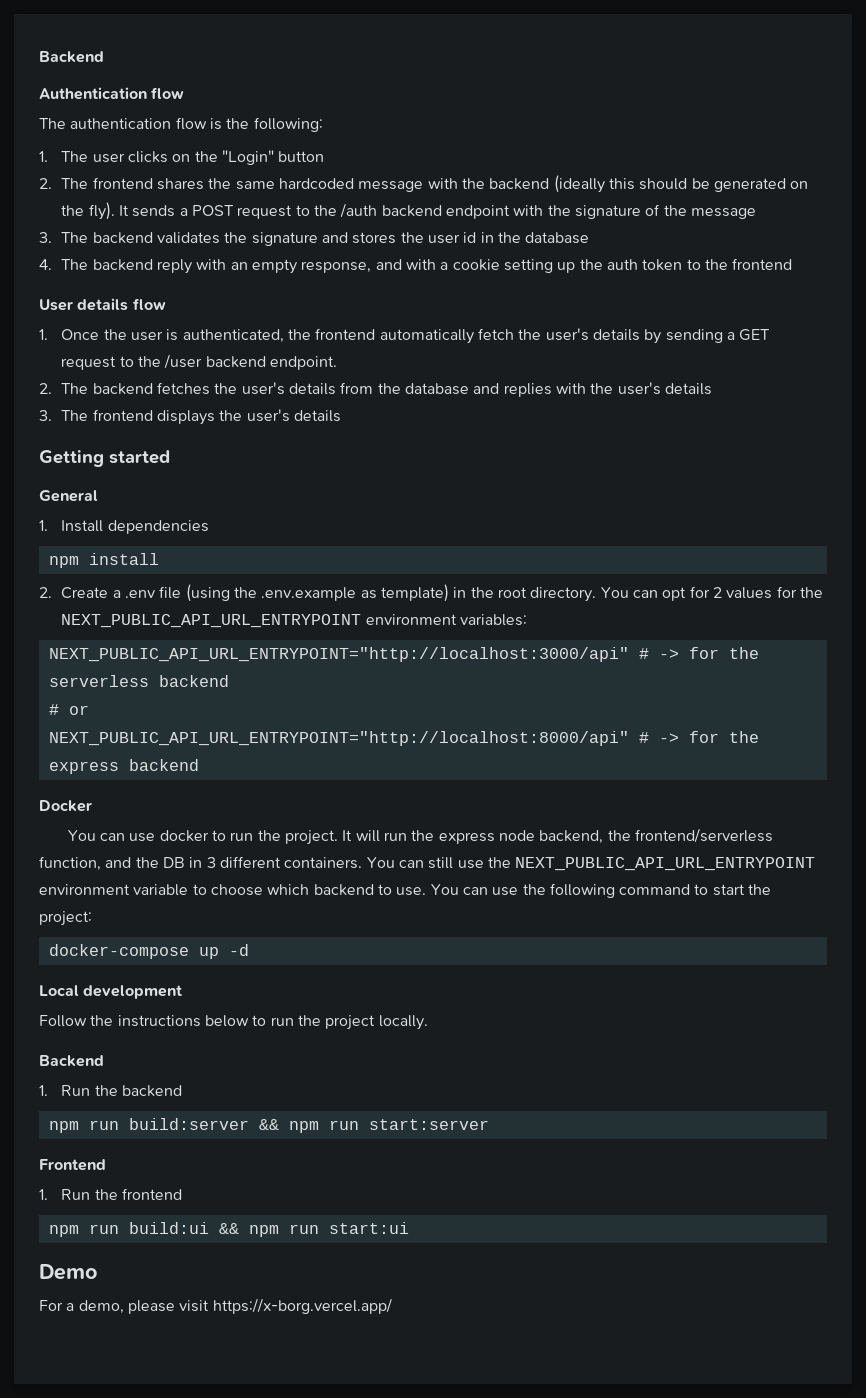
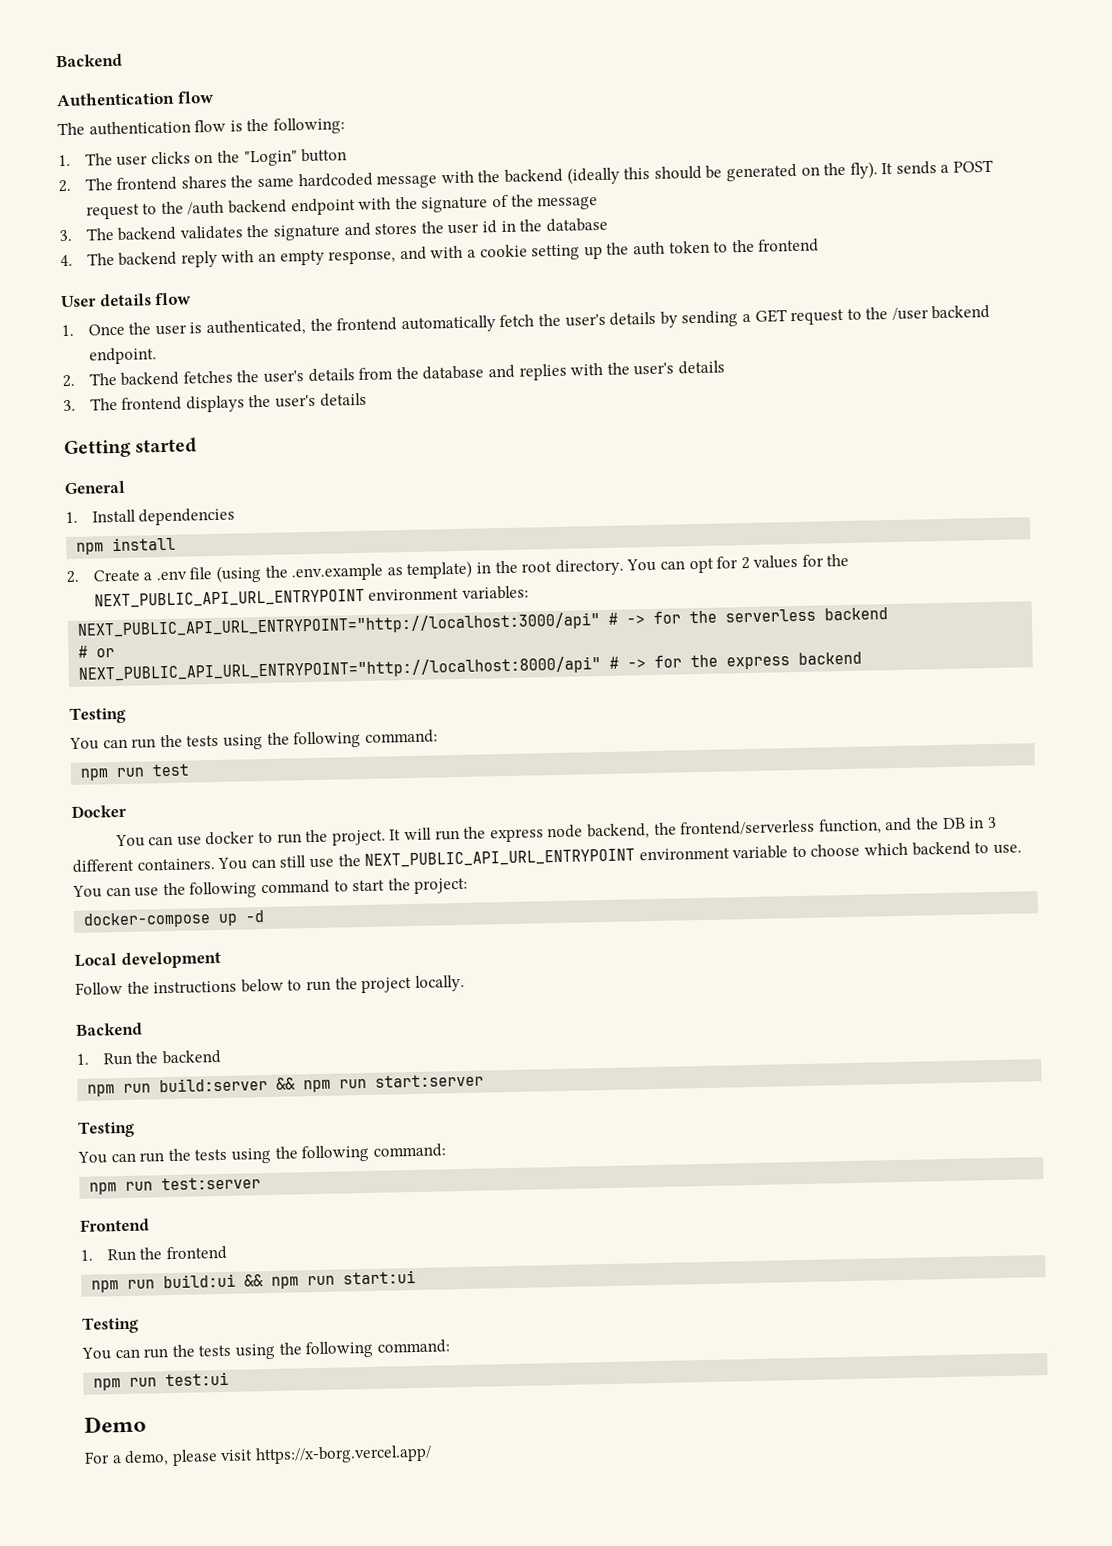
  NEXT_PUBLIC_API_URL_ENTRYPOINT="http://localhost:8000/api" # -> for the express backend
+ Testing
+ You can run the tests using the following command:
+ npm run test
  npm run build:server && npm run start:server
+ Testing
+ You can run the tests using the following command:
+ npm run test:server
  npm run build:ui && npm run start:ui
+ Testing
+ You can run the tests using the following command:
+ npm run test:ui

